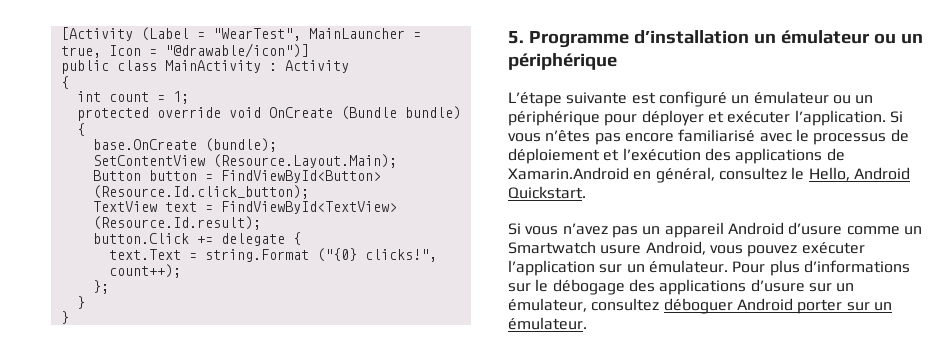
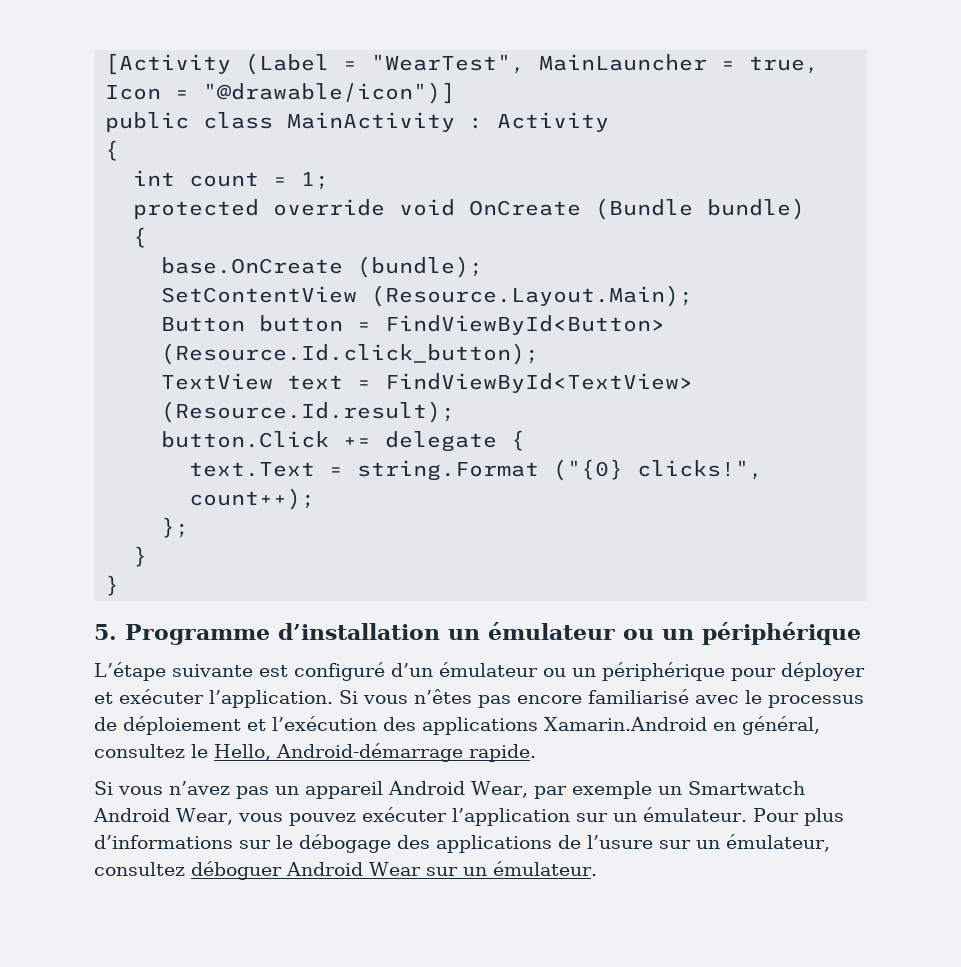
- L’étape suivante est configuré un émulateur ou un périphérique pour déployer et exécuter l’application.
+ L’étape suivante est configuré d’un émulateur ou un périphérique pour déployer et exécuter l’application.
- Si vous n’êtes pas encore familiarisé avec le processus de déploiement et l’exécution des applications de Xamarin.Android en général, consultez le Hello, Android Quickstart.
+ Si vous n’êtes pas encore familiarisé avec le processus de déploiement et l’exécution des applications Xamarin.Android en général, consultez le Hello, Android-démarrage rapide.
- Si vous n’avez pas un appareil Android d’usure comme un Smartwatch usure Android, vous pouvez exécuter l’application sur un émulateur.
+ Si vous n’avez pas un appareil Android Wear, par exemple un Smartwatch Android Wear, vous pouvez exécuter l’application sur un émulateur.
- Pour plus d’informations sur le débogage des applications d’usure sur un émulateur, consultez déboguer Android porter sur un émulateur.
+ Pour plus d’informations sur le débogage des applications de l’usure sur un émulateur, consultez déboguer Android Wear sur un émulateur.

